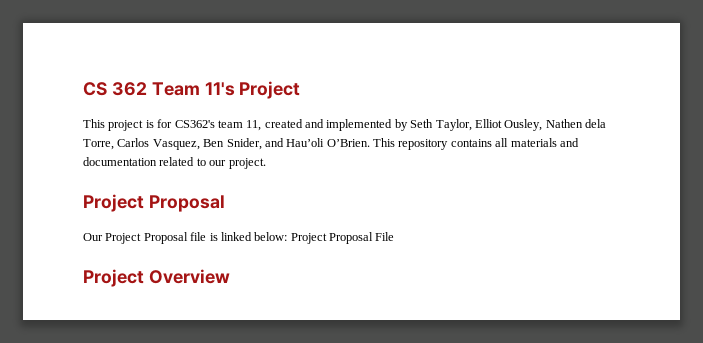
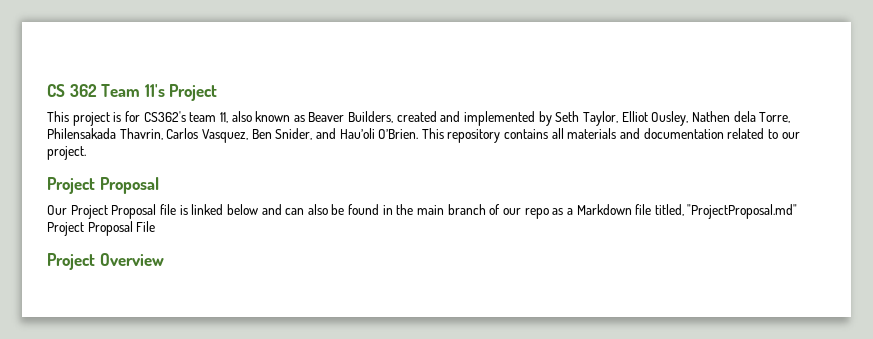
- This project is for CS362's team 11, created and implemented by Seth Taylor, Elliot Ousley, Nathen dela Torre, Carlos Vasquez, Ben Snider, and Hau’oli O’Brien.
+ This project is for CS362's team 11, also known as Beaver Builders, created and implemented by Seth Taylor, Elliot Ousley, Nathen dela Torre, Philensakada Thavrin, Carlos Vasquez, Ben Snider, and Hau’oli O’Brien.
- Our Project Proposal file is linked below: Project Proposal File
+ Our Project Proposal file is linked below and can also be found in the main branch of our repo as a Markdown file titled, "ProjectProposal.md" Project Proposal File

